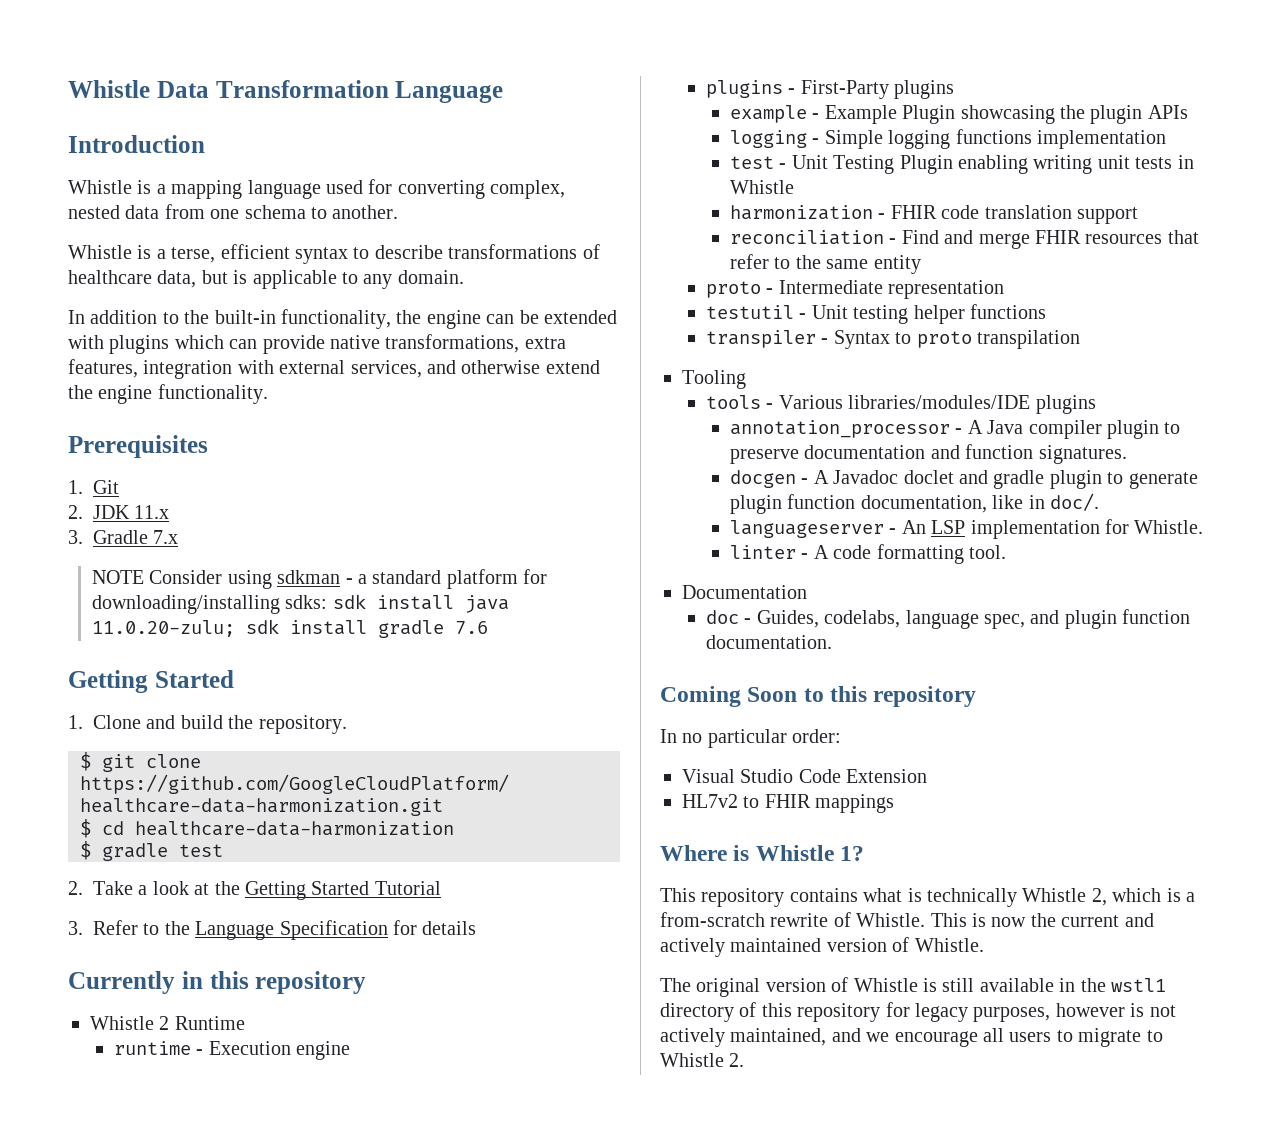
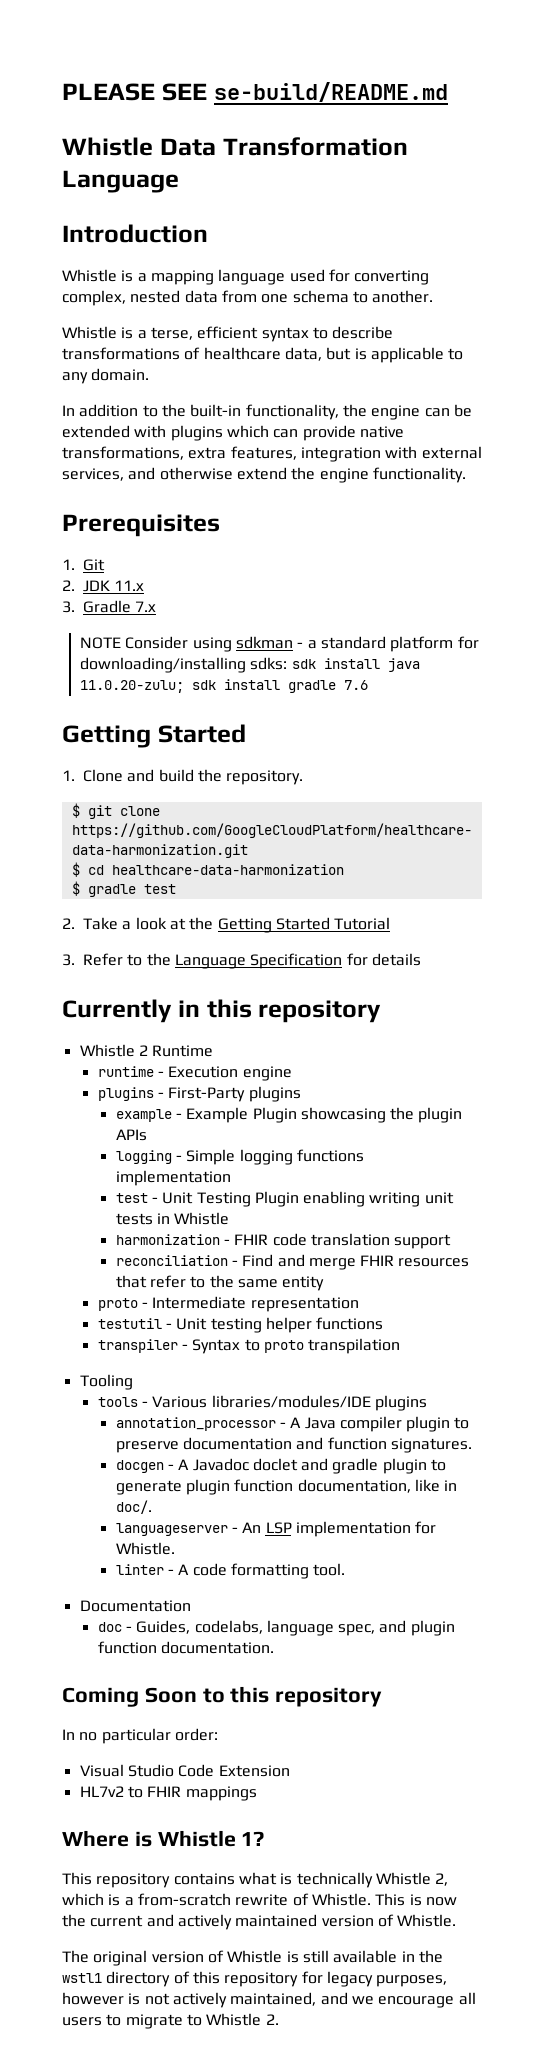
+ PLEASE SEE se-build/README.md

